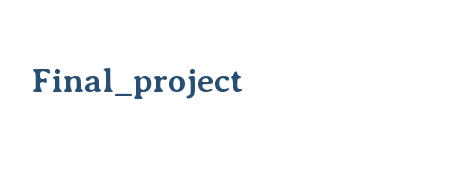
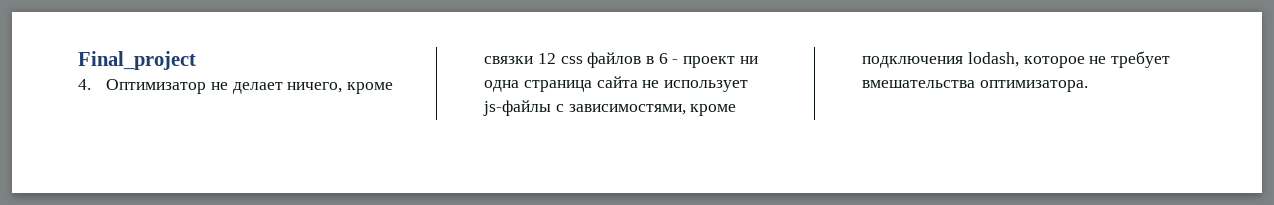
+ 4. Оптимизатор не делает ничего, кроме связки 12 css файлов в 6 - проект ни одна страница сайта не использует js-файлы с зависимостями, кроме подключения lodash, которое не требует вмешательства оптимизатора.

